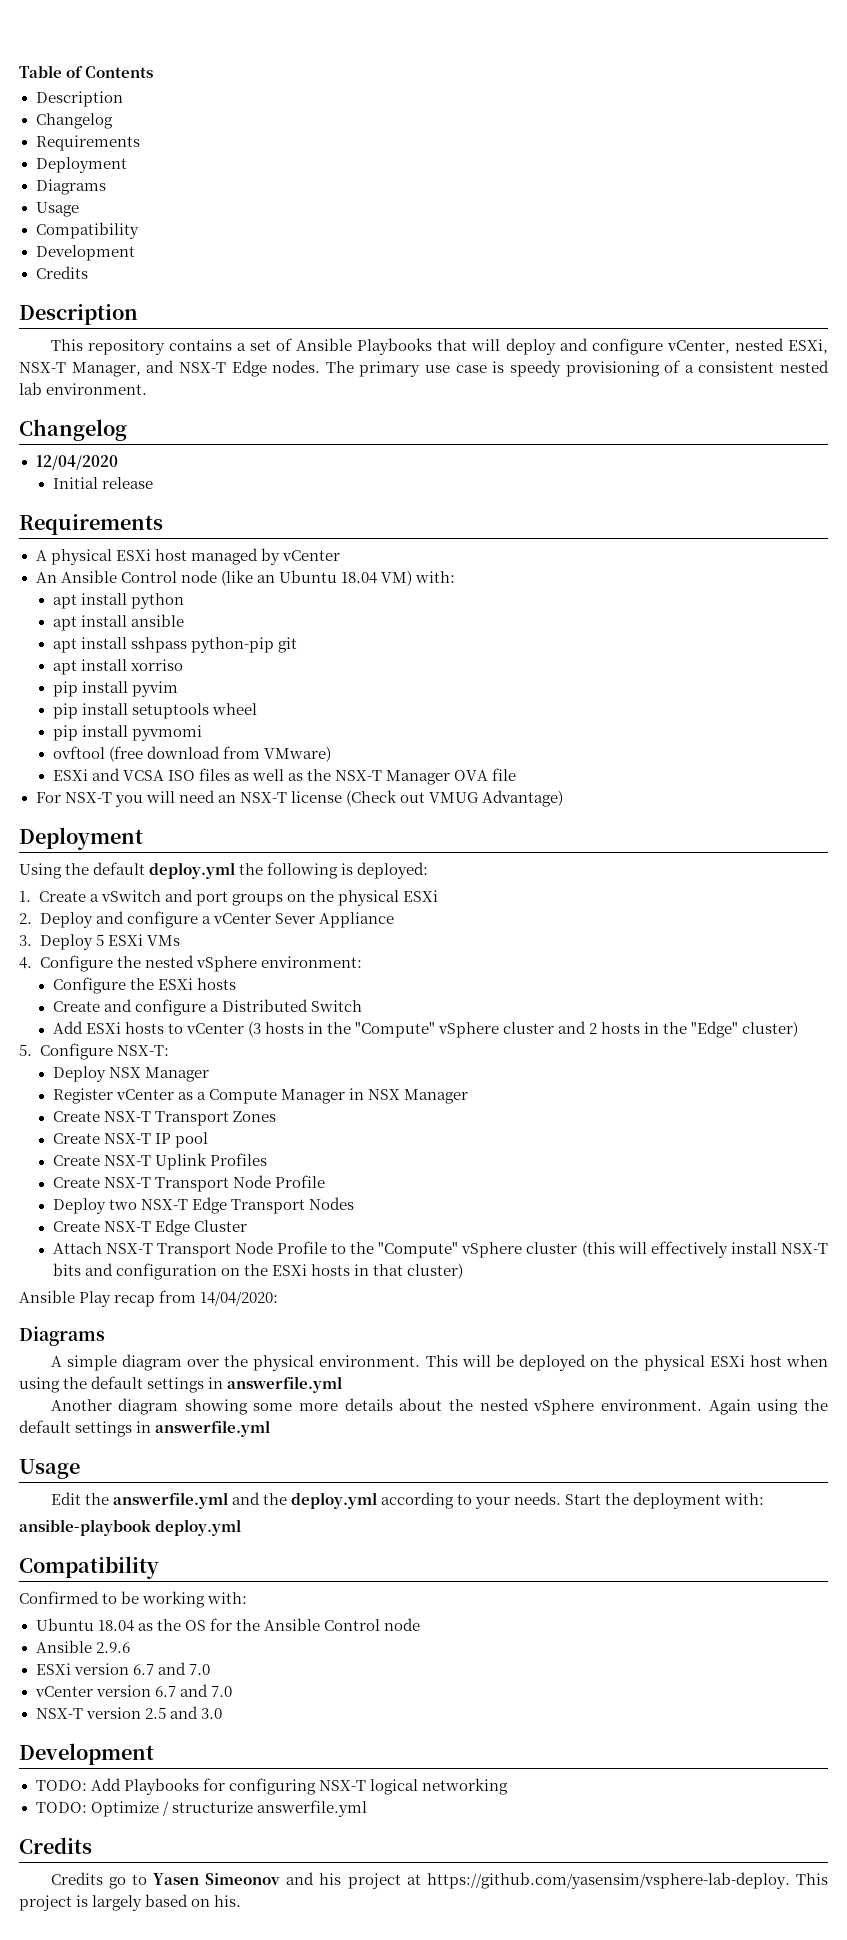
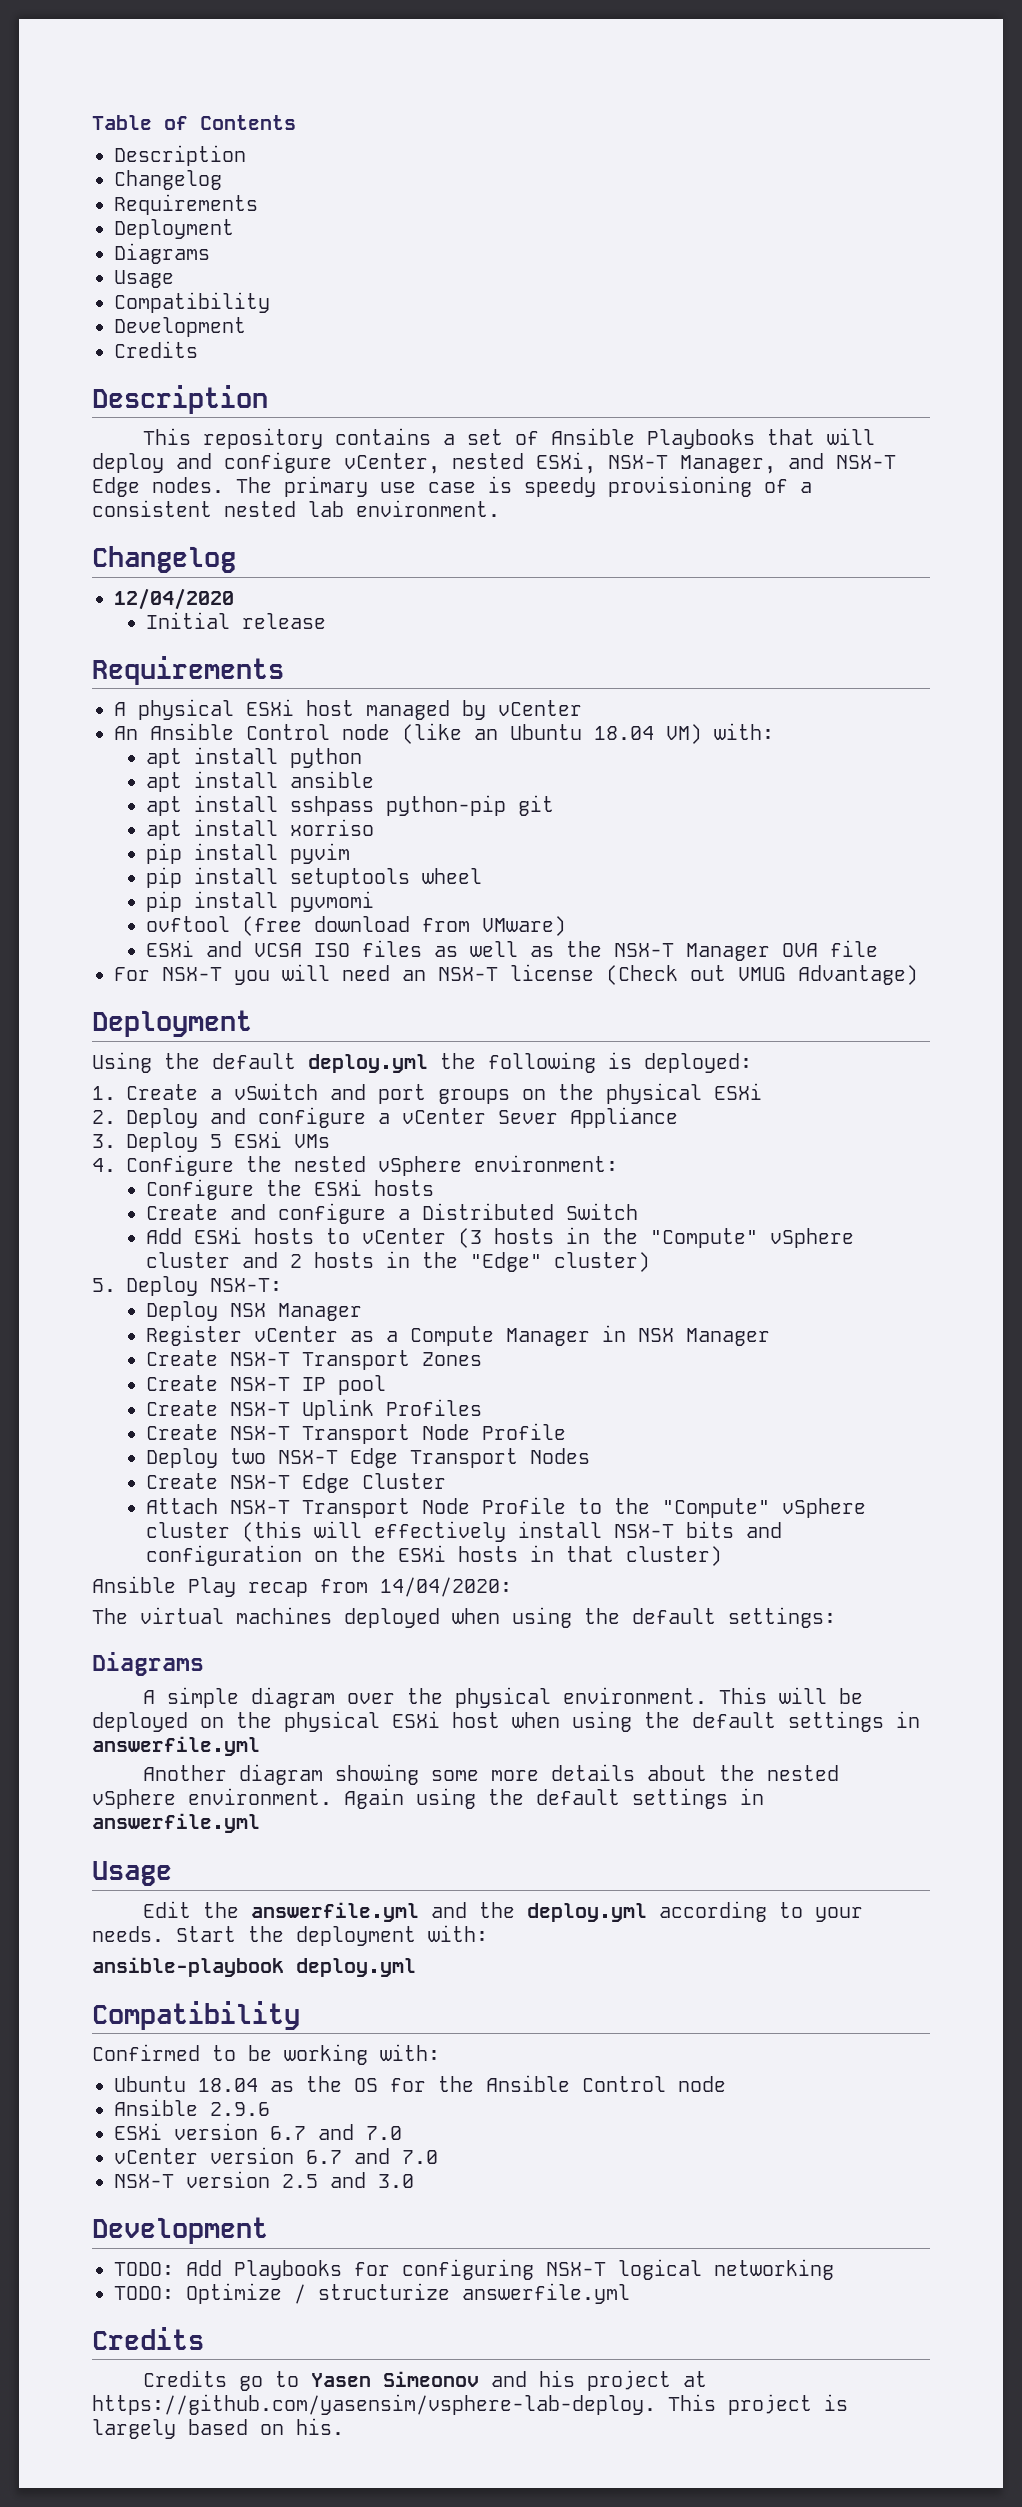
- 5. Configure NSX-T:
+ 5. Deploy NSX-T:
+ The virtual machines deployed when using the default settings:

